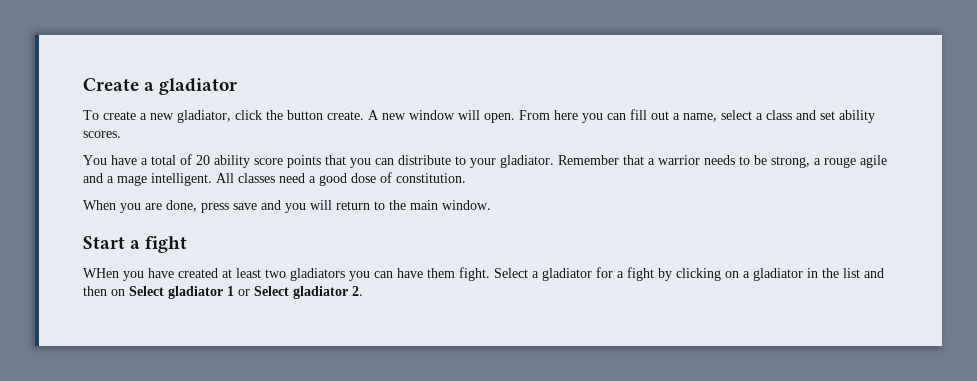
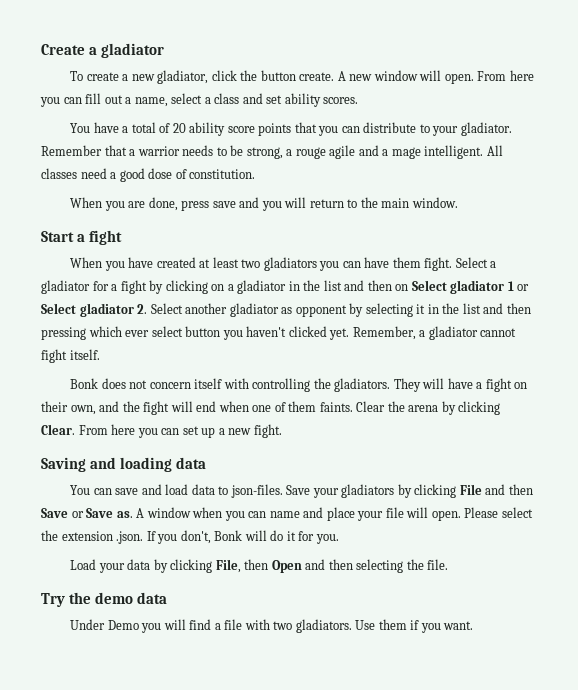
- WHen you have created at least two gladiators you can have them fight.
+ When you have created at least two gladiators you can have them fight.
- Select a gladiator for a fight by clicking on a gladiator in the list and then on Select gladiator 1 or Select gladiator 2.
+ Select a gladiator for a fight by clicking on a gladiator in the list and then on Select gladiator 1 or Select gladiator 2. Select another gladiator as opponent by selecting it in the list and then pressing which ever select button you haven't clicked yet. Remember, a gladiator cannot fight itself.
+ Bonk does not concern itself with controlling the gladiators. They will have a fight on their own, and the fight will end when one of them faints. Clear the arena by clicking Clear. From here you can set up a new fight.
+ Saving and loading data
+ You can save and load data to json-files. Save your gladiators by clicking File and then Save or Save as. A window when you can name and place your file will open. Please select the extension .json. If you don't, Bonk will do it for you.
+ Load your data by clicking File, then Open and then selecting the file.
+ Try the demo data
+ Under Demo you will find a file with two gladiators. Use them if you want.

